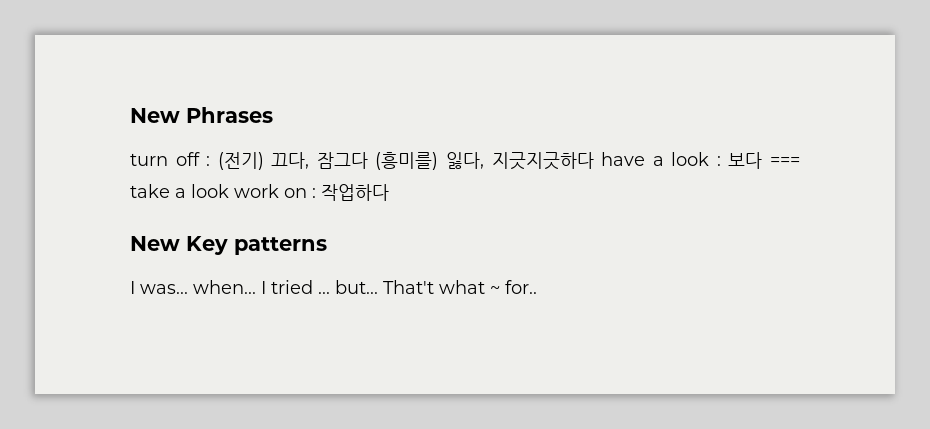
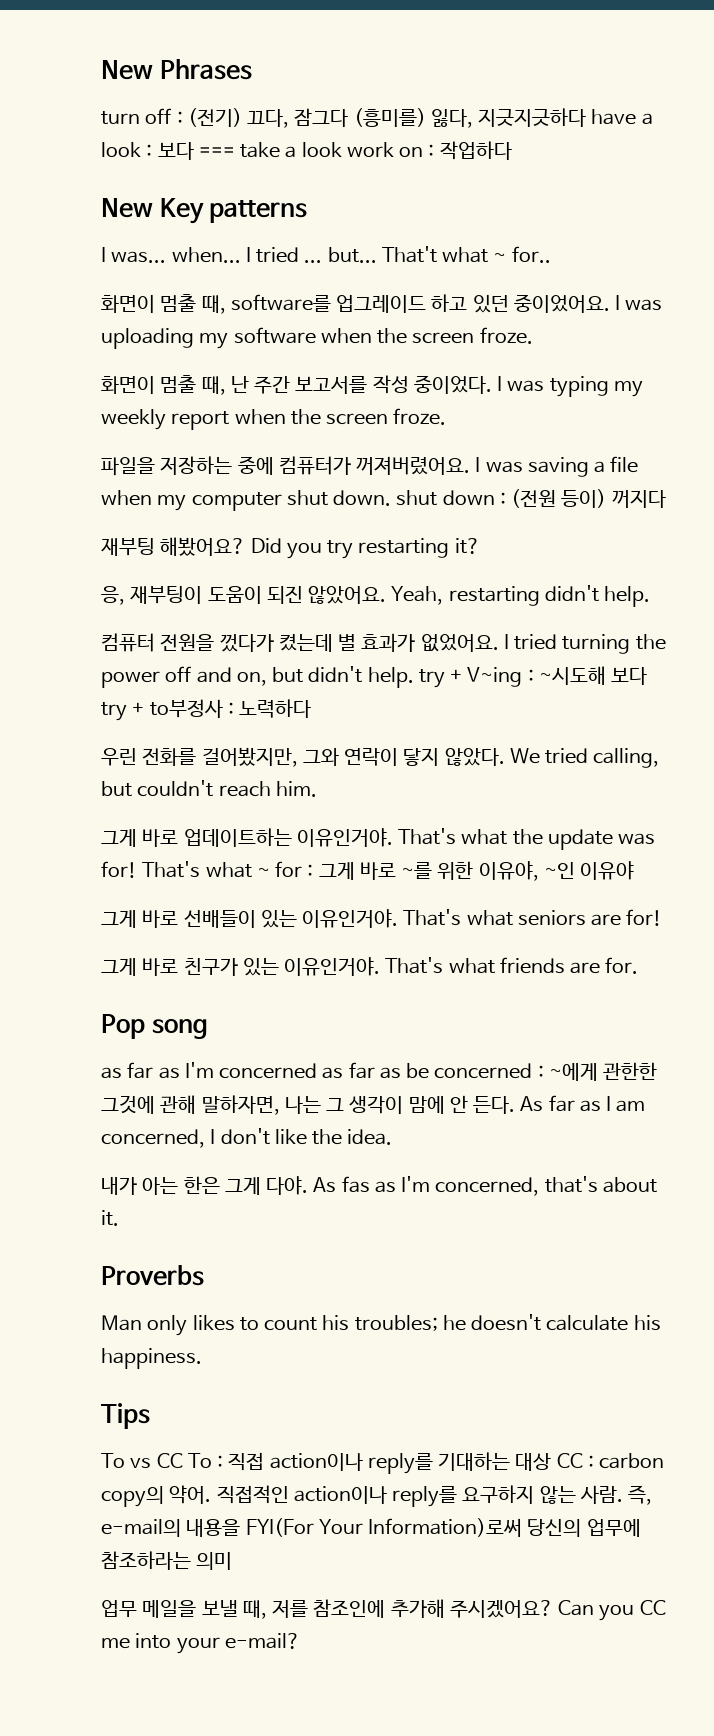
+ 화면이 멈출 때, software를 업그레이드 하고 있던 중이었어요. I was uploading my software when the screen froze.
+ 화면이 멈출 때, 난 주간 보고서를 작성 중이었다. I was typing my weekly report when the screen froze.
+ 파일을 저장하는 중에 컴퓨터가 꺼져버렸어요. I was saving a file when my computer shut down. shut down : (전원 등이) 꺼지다
+ 재부팅 해봤어요? Did you try restarting it?
+ 응, 재부팅이 도움이 되진 않았어요. Yeah, restarting didn't help.
+ 컴퓨터 전원을 껐다가 켰는데 별 효과가 없었어요. I tried turning the power off and on, but didn't help. try + V~ing : ~시도해 보다 try + to부정사 : 노력하다
+ 우린 전화를 걸어봤지만, 그와 연락이 닿지 않았다. We tried calling, but couldn't reach him.
+ 그게 바로 업데이트하는 이유인거야. That's what the update was for! That's what ~ for : 그게 바로 ~를 위한 이유야, ~인 이유야
+ 그게 바로 선배들이 있는 이유인거야. That's what seniors are for!
+ 그게 바로 친구가 있는 이유인거야. That's what friends are for.
+ Pop song
+ as far as I'm concerned as far as be concerned : ~에게 관한한 그것에 관해 말하자면, 나는 그 생각이 맘에 안 든다. As far as I am concerned, I don't like the idea.
+ 내가 아는 한은 그게 다야. As fas as I'm concerned, that's about it.
+ Proverbs
+ Man only likes to count his troubles; he doesn't calculate his happiness.
+ Tips
+ To vs CC To : 직접 action이나 reply를 기대하는 대상 CC : carbon copy의 약어. 직접적인 action이나 reply를 요구하지 않는 사람. 즉, e-mail의 내용을 FYI(For Your Information)로써 당신의 업무에 참조하라는 의미
+ 업무 메일을 보낼 때, 저를 참조인에 추가해 주시겠어요? Can you CC me into your e-mail?

